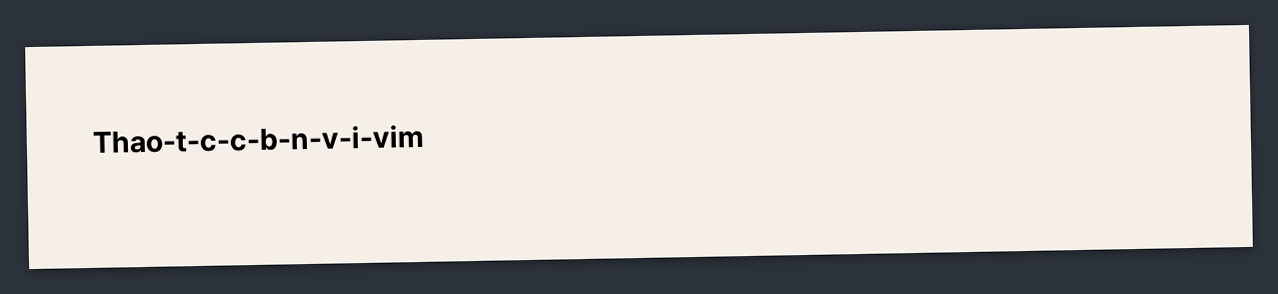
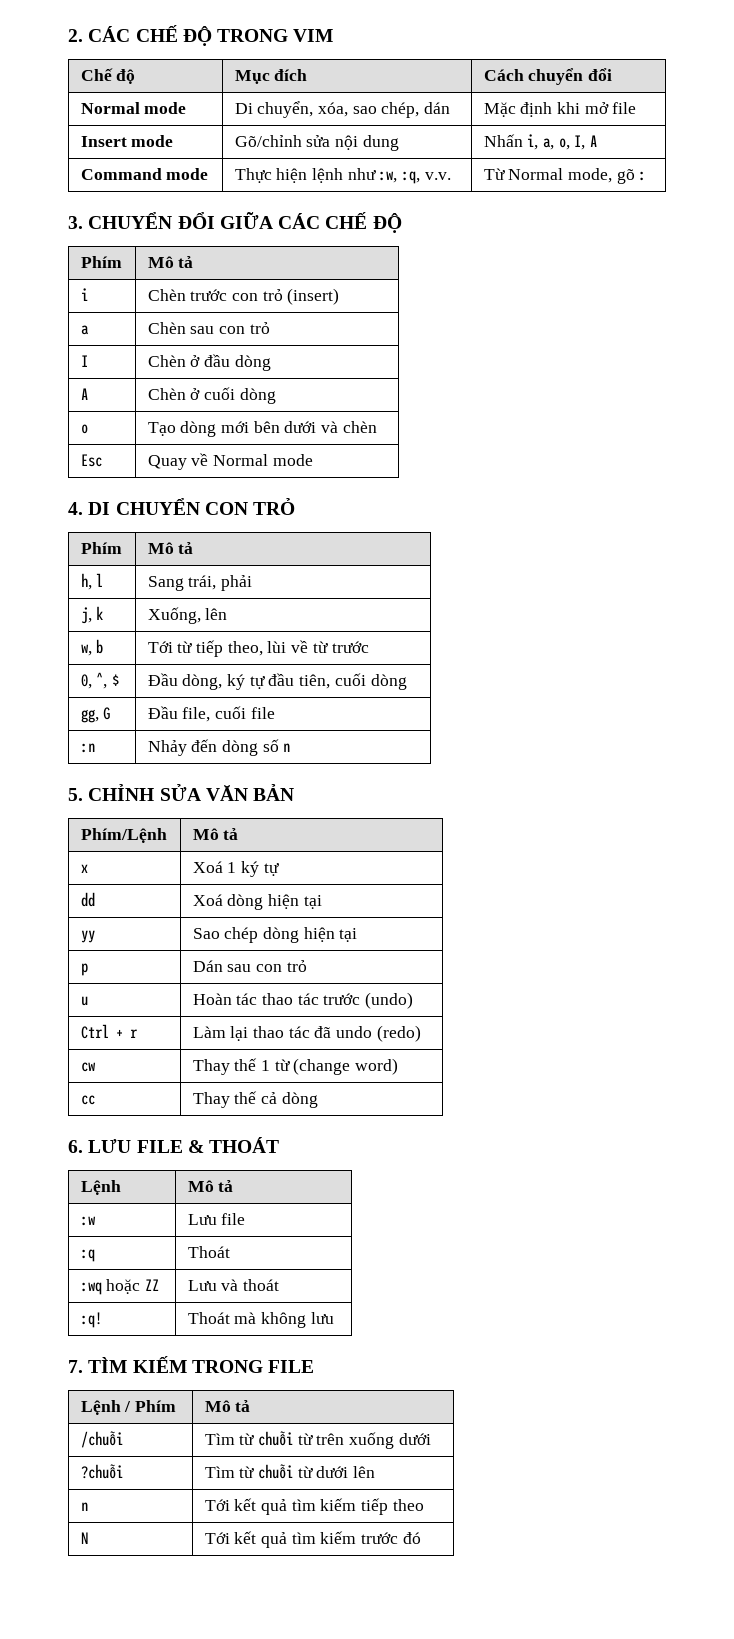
- Thao-t-c-c-b-n-v-i-vim
+ 2. CÁC CHẾ ĐỘ TRONG VIM
+ Chế độ | Mục đích | Cách chuyển đổi
+ Normal mode | Di chuyển, xóa, sao chép, dán | Mặc định khi mở file
+ Insert mode | Gõ/chỉnh sửa nội dung | Nhấn i, a, o, I, A
+ Command mode | Thực hiện lệnh như :w, :q, v.v. | Từ Normal mode, gõ :
+ 3. CHUYỂN ĐỔI GIỮA CÁC CHẾ ĐỘ
+ Phím | Mô tả
+ i | Chèn trước con trỏ (insert)
+ a | Chèn sau con trỏ
+ I | Chèn ở đầu dòng
+ A | Chèn ở cuối dòng
+ o | Tạo dòng mới bên dưới và chèn
+ Esc | Quay về Normal mode
+ 4. DI CHUYỂN CON TRỎ
+ Phím | Mô tả
+ h, l | Sang trái, phải
+ j, k | Xuống, lên
+ w, b | Tới từ tiếp theo, lùi về từ trước
+ 0, ^, $ | Đầu dòng, ký tự đầu tiên, cuối dòng
+ gg, G | Đầu file, cuối file
+ :n | Nhảy đến dòng số n
+ 5. CHỈNH SỬA VĂN BẢN
+ Phím/Lệnh | Mô tả
+ x | Xoá 1 ký tự
+ dd | Xoá dòng hiện tại
+ yy | Sao chép dòng hiện tại
+ p | Dán sau con trỏ
+ u | Hoàn tác thao tác trước (undo)
+ Ctrl + r | Làm lại thao tác đã undo (redo)
+ cw | Thay thế 1 từ (change word)
+ cc | Thay thế cả dòng
+ 6. LƯU FILE & THOÁT
+ Lệnh | Mô tả
+ :w | Lưu file
+ :q | Thoát
+ :wq hoặc ZZ | Lưu và thoát
+ :q! | Thoát mà không lưu
+ 7. TÌM KIẾM TRONG FILE
+ Lệnh / Phím | Mô tả
+ /chuỗi | Tìm từ chuỗi từ trên xuống dưới
+ ?chuỗi | Tìm từ chuỗi từ dưới lên
+ n | Tới kết quả tìm kiếm tiếp theo
+ N | Tới kết quả tìm kiếm trước đó

